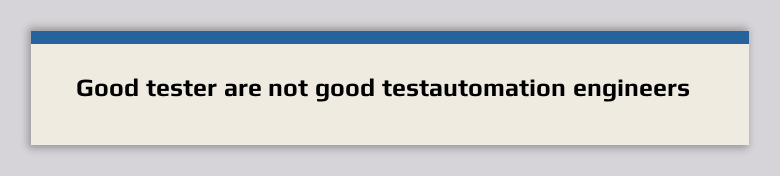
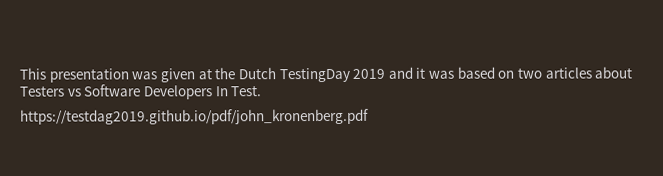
- Good tester are not good testautomation engineers
+ This presentation was given at the Dutch TestingDay 2019 and it was based on two articles about Testers vs Software Developers In Test.
+ https://testdag2019.github.io/pdf/john_kronenberg.pdf

